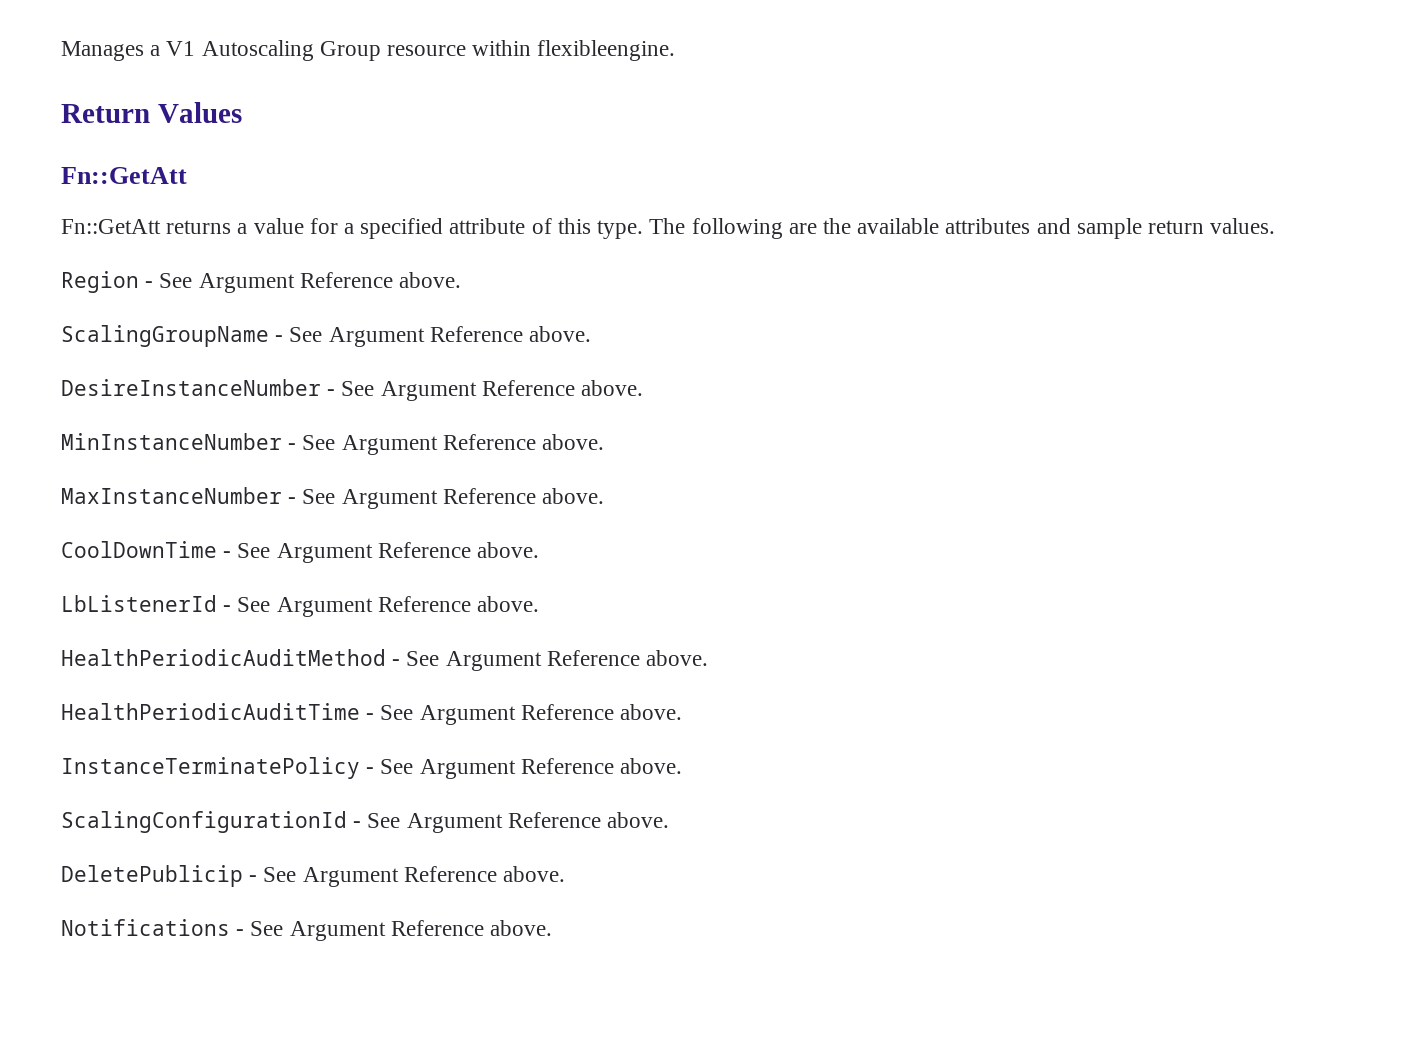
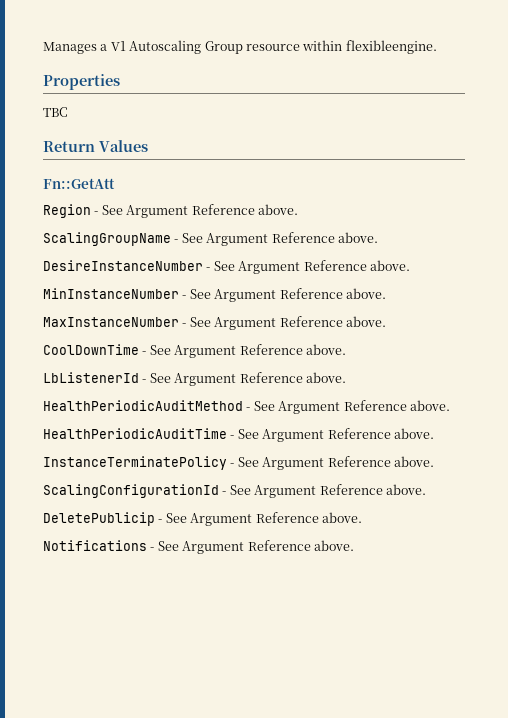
+ Properties
+ TBC
- Fn::GetAtt returns a value for a specified attribute of this type. The following are the available attributes and sample return values.

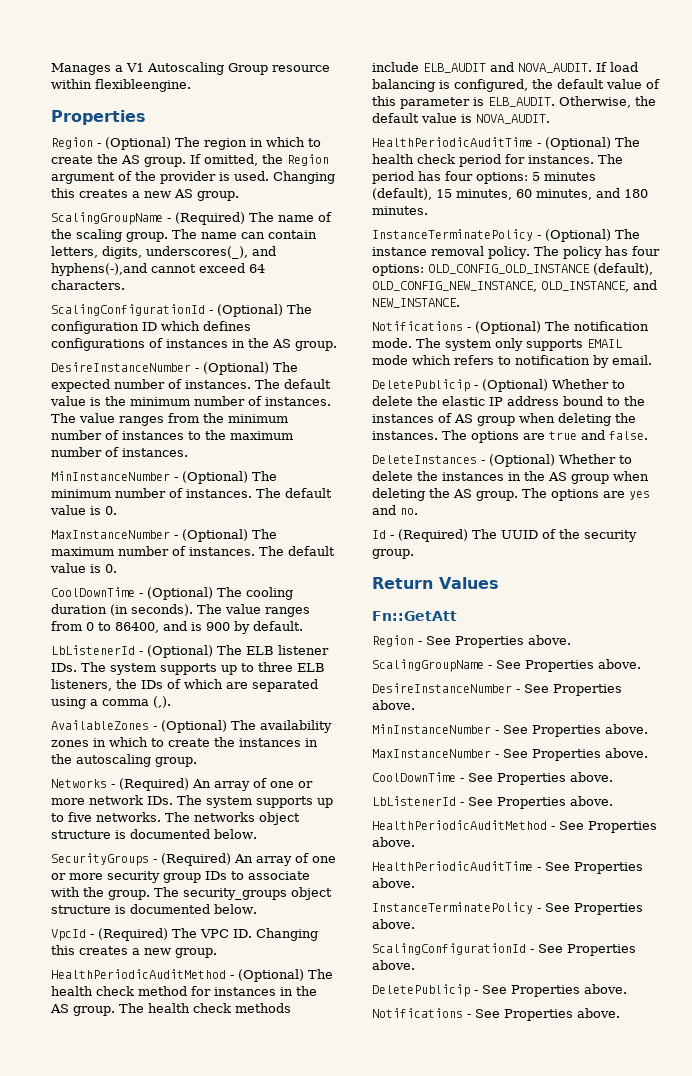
- TBC
+ Region - (Optional) The region in which to create the AS group. If omitted, the Region argument of the provider is used. Changing this creates a new AS group.
+ ScalingGroupName - (Required) The name of the scaling group. The name can contain letters, digits, underscores(_), and hyphens(-),and cannot exceed 64 characters.
+ ScalingConfigurationId - (Optional) The configuration ID which defines configurations of instances in the AS group.
+ DesireInstanceNumber - (Optional) The expected number of instances. The default value is the minimum number of instances. The value ranges from the minimum number of instances to the maximum number of instances.
+ MinInstanceNumber - (Optional) The minimum number of instances. The default value is 0.
+ MaxInstanceNumber - (Optional) The maximum number of instances. The default value is 0.
+ CoolDownTime - (Optional) The cooling duration (in seconds). The value ranges from 0 to 86400, and is 900 by default.
+ LbListenerId - (Optional) The ELB listener IDs. The system supports up to three ELB listeners, the IDs of which are separated using a comma (,).
+ AvailableZones - (Optional) The availability zones in which to create the instances in the autoscaling group.
+ Networks - (Required) An array of one or more network IDs. The system supports up to five networks. The networks object structure is documented below.
+ SecurityGroups - (Required) An array of one or more security group IDs to associate with the group. The security_groups object structure is documented below.
+ VpcId - (Required) The VPC ID. Changing this creates a new group.
+ HealthPeriodicAuditMethod - (Optional) The health check method for instances in the AS group. The health check methods include ELB_AUDIT and NOVA_AUDIT. If load balancing is configured, the default value of this parameter is ELB_AUDIT. Otherwise, the default value is NOVA_AUDIT.
+ HealthPeriodicAuditTime - (Optional) The health check period for instances. The period has four options: 5 minutes (default), 15 minutes, 60 minutes, and 180 minutes.
+ InstanceTerminatePolicy - (Optional) The instance removal policy. The policy has four options: OLD_CONFIG_OLD_INSTANCE (default), OLD_CONFIG_NEW_INSTANCE, OLD_INSTANCE, and NEW_INSTANCE.
+ Notifications - (Optional) The notification mode. The system only supports EMAIL mode which refers to notification by email.
+ DeletePublicip - (Optional) Whether to delete the elastic IP address bound to the instances of AS group when deleting the instances. The options are true and false.
+ DeleteInstances - (Optional) Whether to delete the instances in the AS group when deleting the AS group. The options are yes and no.
+ Id - (Required) The UUID of the security group.
- Region - See Argument Reference above.
+ Region - See Properties above.
- ScalingGroupName - See Argument Reference above.
+ ScalingGroupName - See Properties above.
- DesireInstanceNumber - See Argument Reference above.
+ DesireInstanceNumber - See Properties above.
- MinInstanceNumber - See Argument Reference above.
+ MinInstanceNumber - See Properties above.
- MaxInstanceNumber - See Argument Reference above.
+ MaxInstanceNumber - See Properties above.
- CoolDownTime - See Argument Reference above.
+ CoolDownTime - See Properties above.
- LbListenerId - See Argument Reference above.
+ LbListenerId - See Properties above.
- HealthPeriodicAuditMethod - See Argument Reference above.
+ HealthPeriodicAuditMethod - See Properties above.
- HealthPeriodicAuditTime - See Argument Reference above.
+ HealthPeriodicAuditTime - See Properties above.
- InstanceTerminatePolicy - See Argument Reference above.
+ InstanceTerminatePolicy - See Properties above.
- ScalingConfigurationId - See Argument Reference above.
+ ScalingConfigurationId - See Properties above.
- DeletePublicip - See Argument Reference above.
+ DeletePublicip - See Properties above.
- Notifications - See Argument Reference above.
+ Notifications - See Properties above.

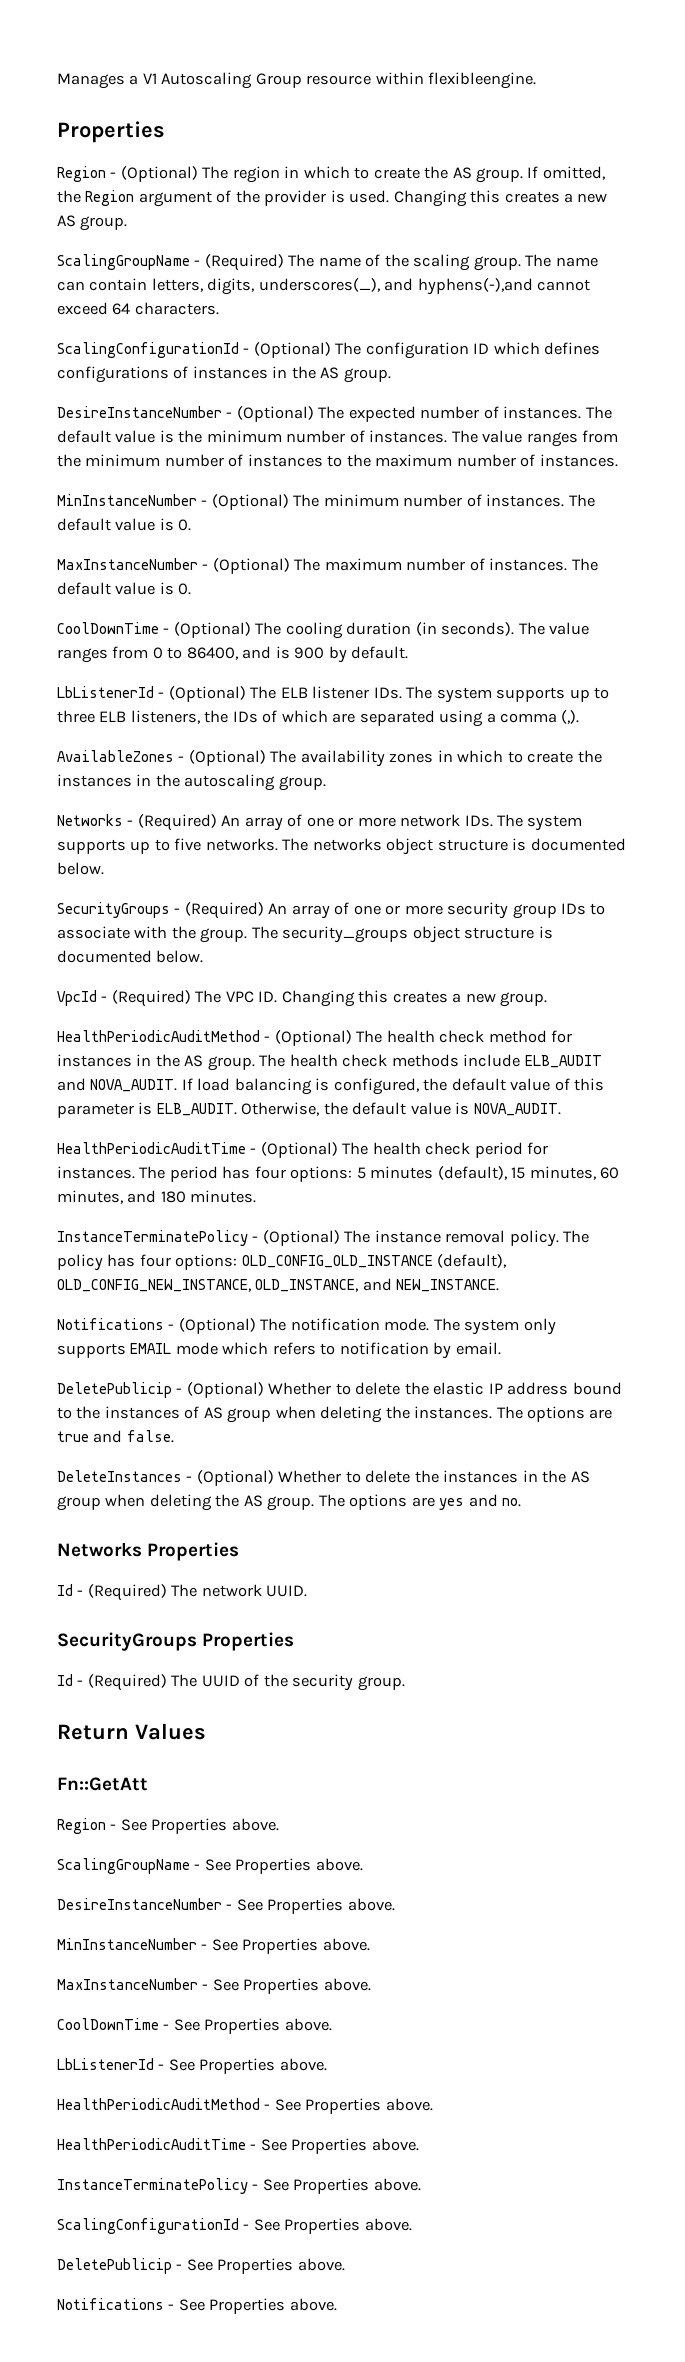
+ Networks Properties
+ Id - (Required) The network UUID.
+ SecurityGroups Properties

